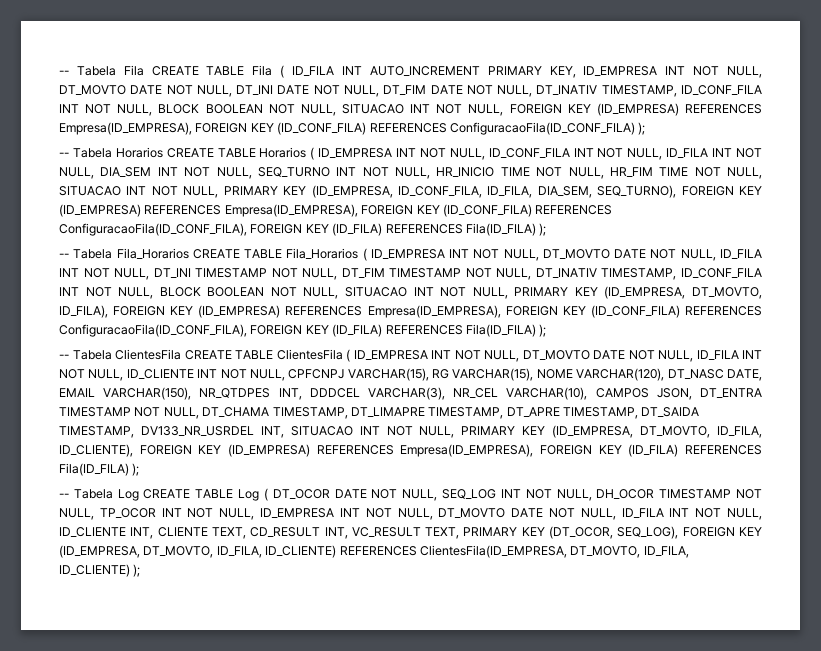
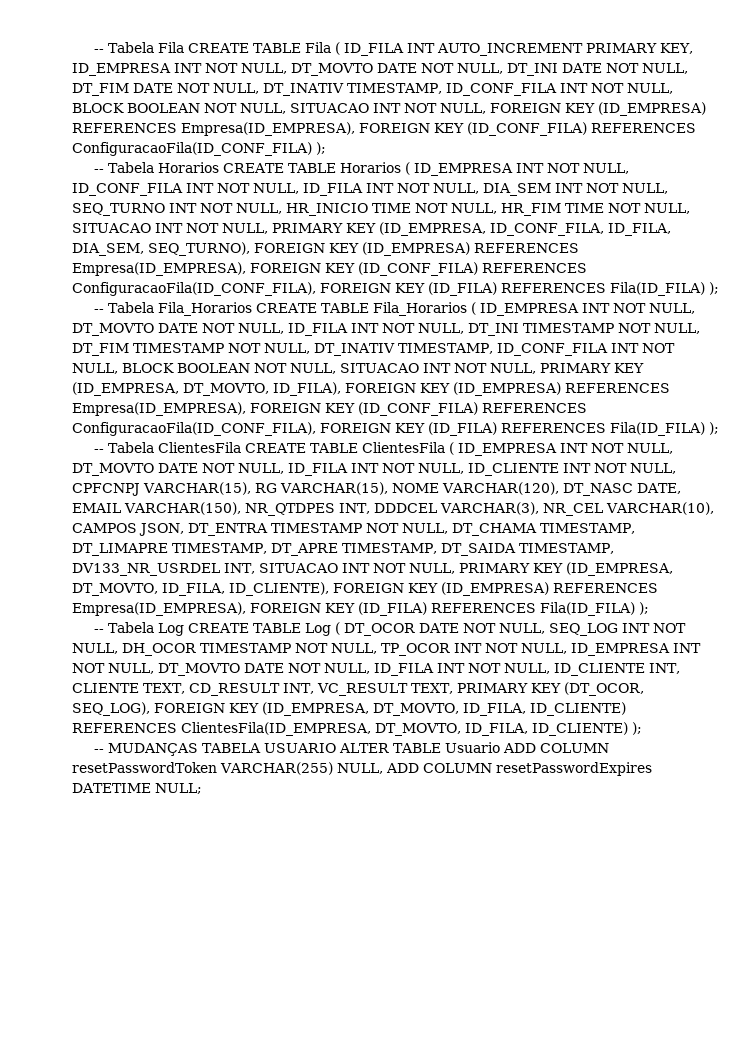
+ -- MUDANÇAS TABELA USUARIO ALTER TABLE Usuario ADD COLUMN resetPasswordToken VARCHAR(255) NULL, ADD COLUMN resetPasswordExpires DATETIME NULL;

